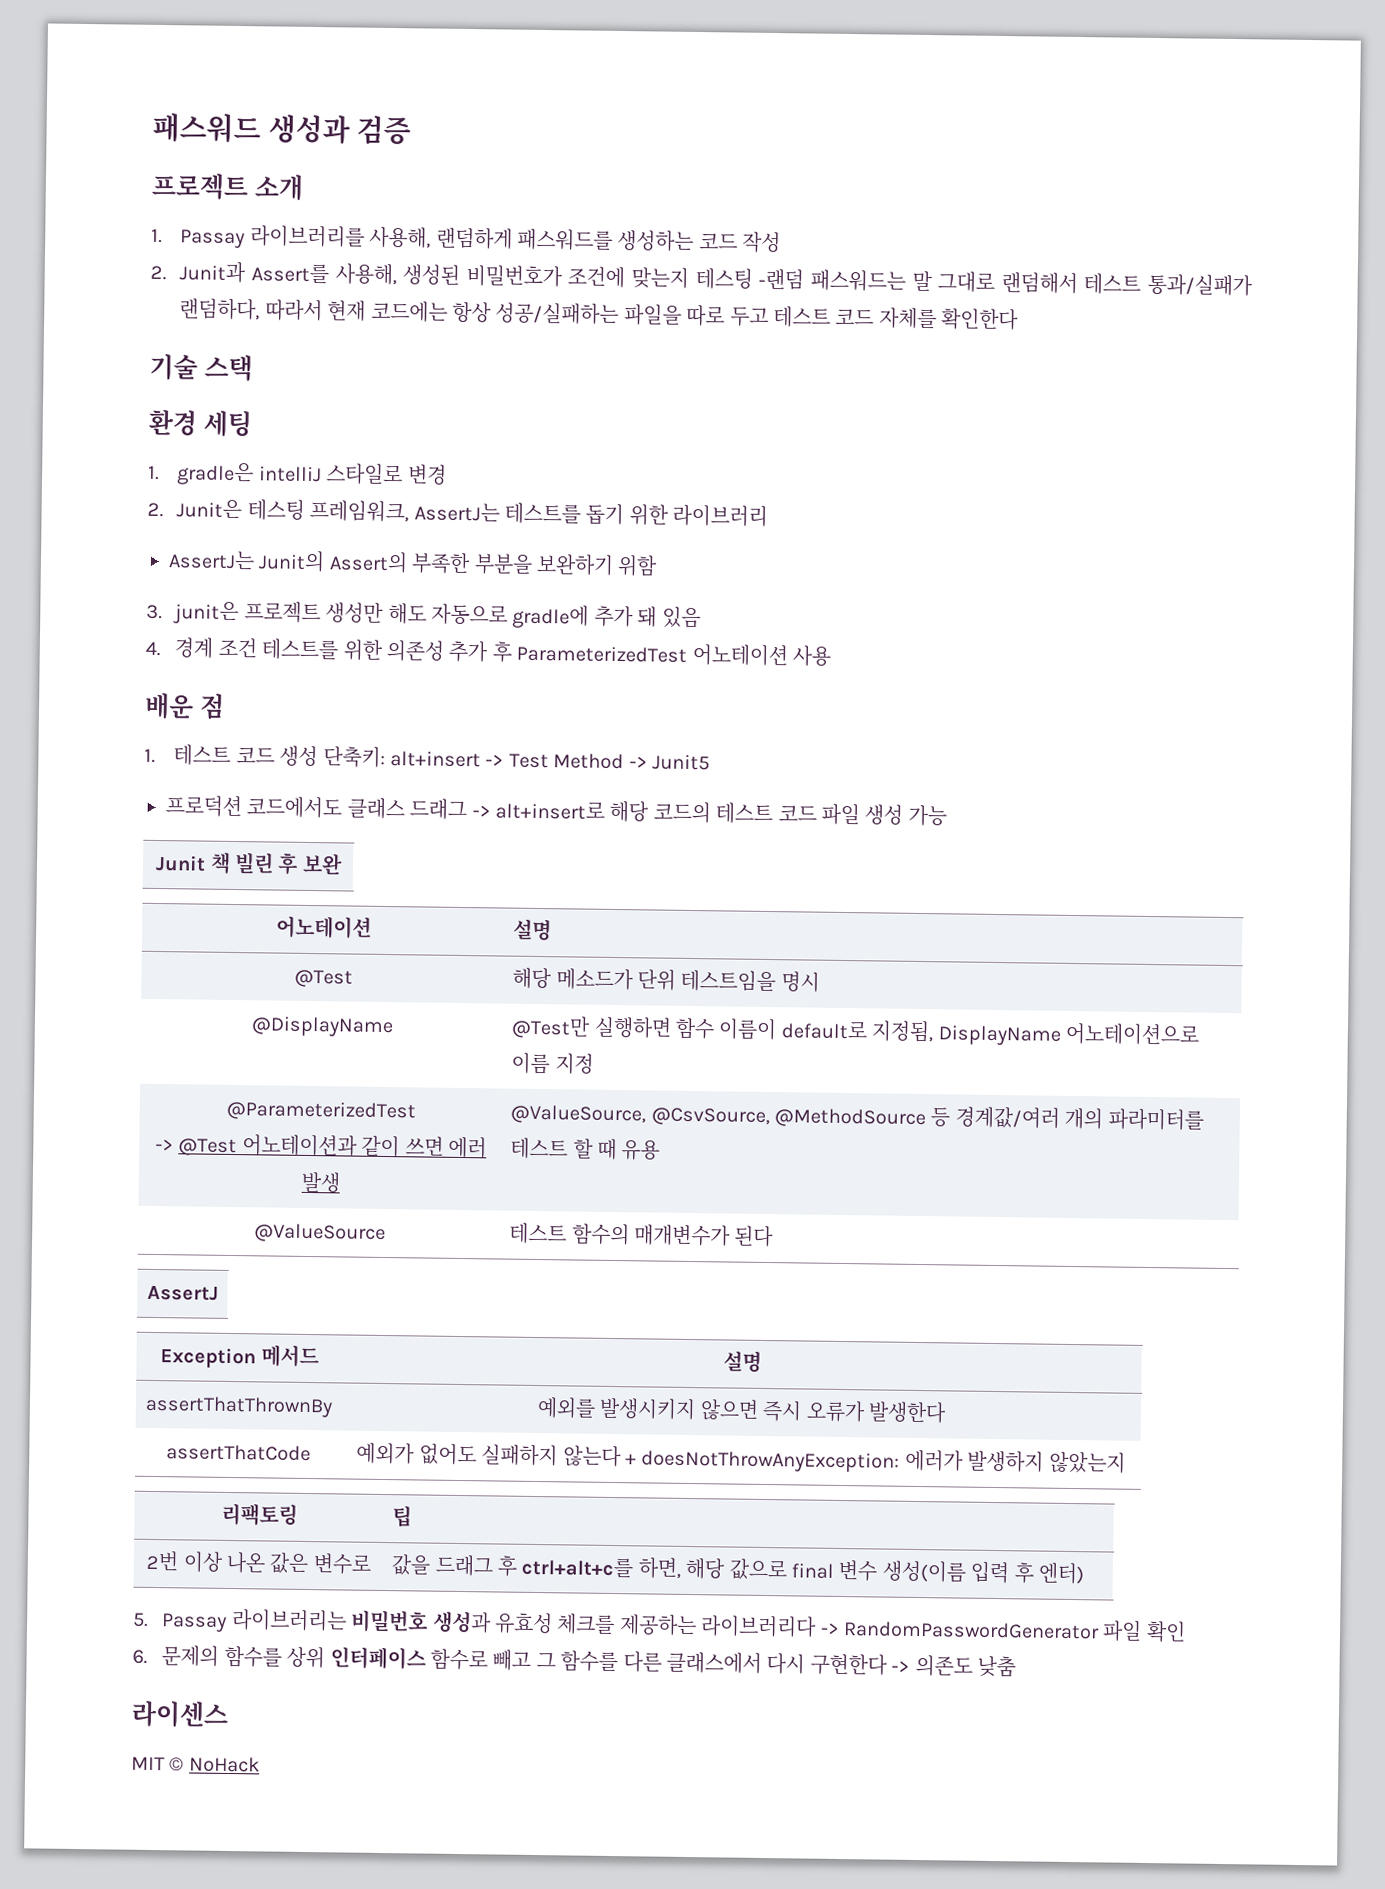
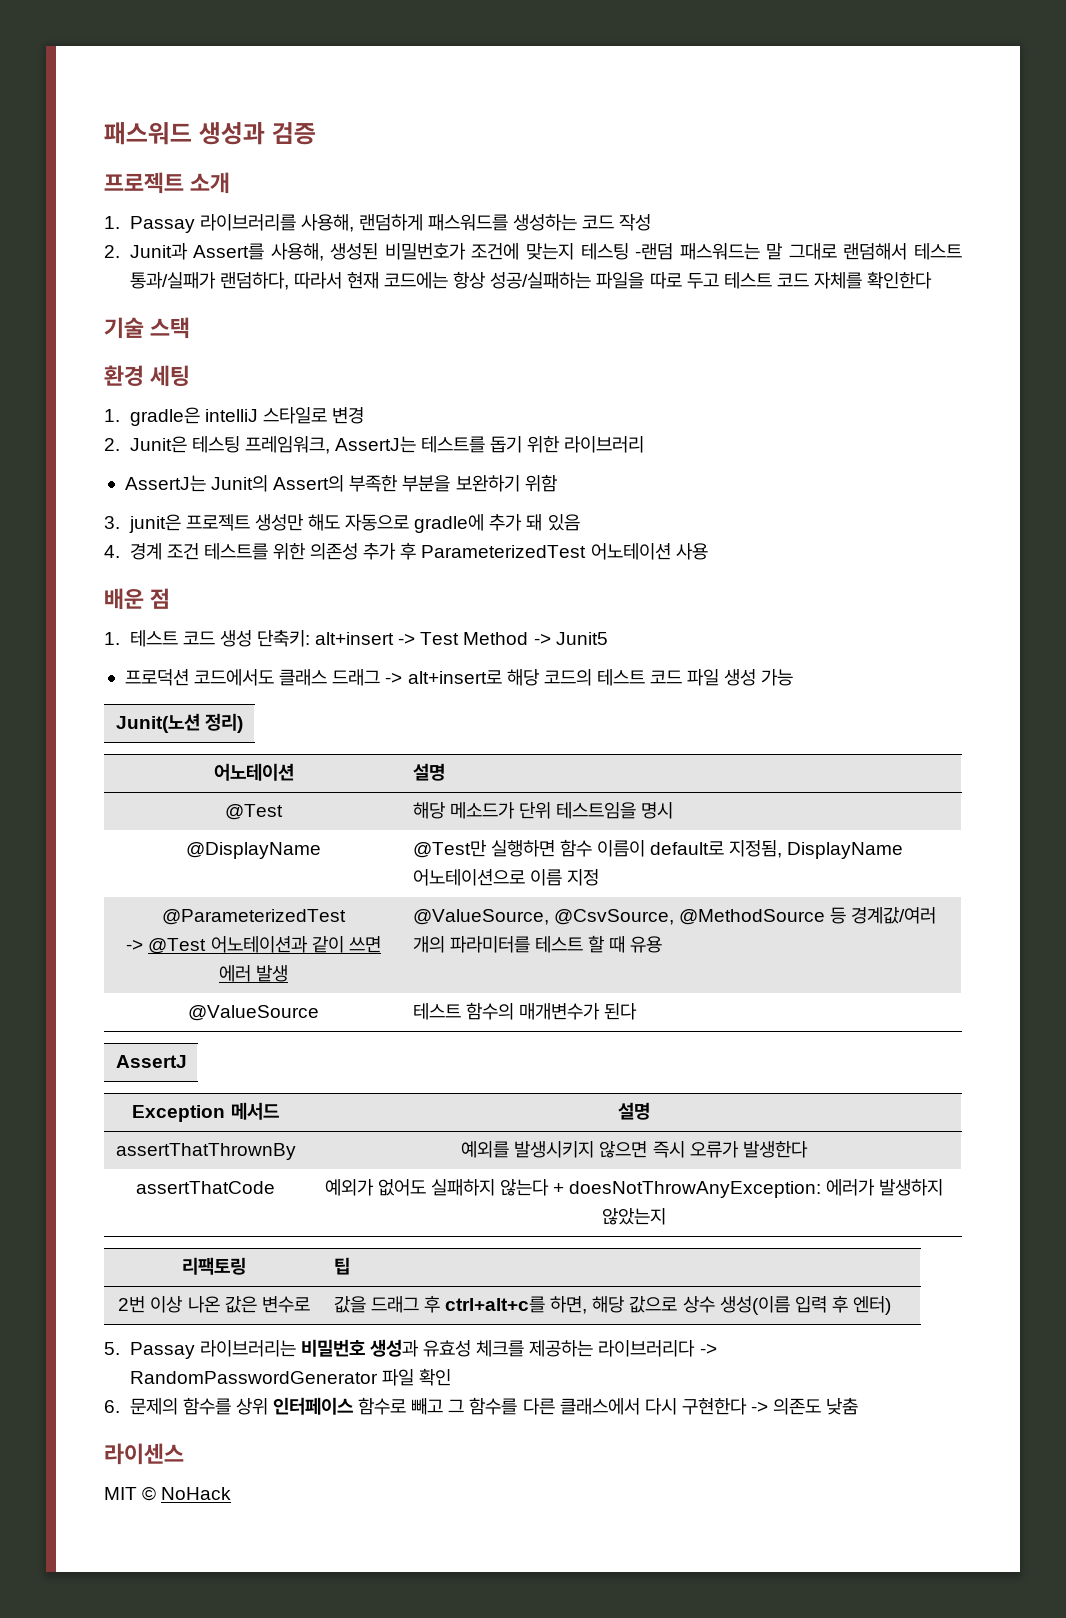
- Junit 책 빌린 후 보완
+ Junit(노션 정리)
- 2번 이상 나온 값은 변수로 | 값을 드래그 후 ctrl+alt+c를 하면, 해당 값으로 final 변수 생성(이름 입력 후 엔터)
+ 2번 이상 나온 값은 변수로 | 값을 드래그 후 ctrl+alt+c를 하면, 해당 값으로 상수 생성(이름 입력 후 엔터)

